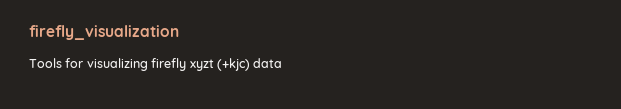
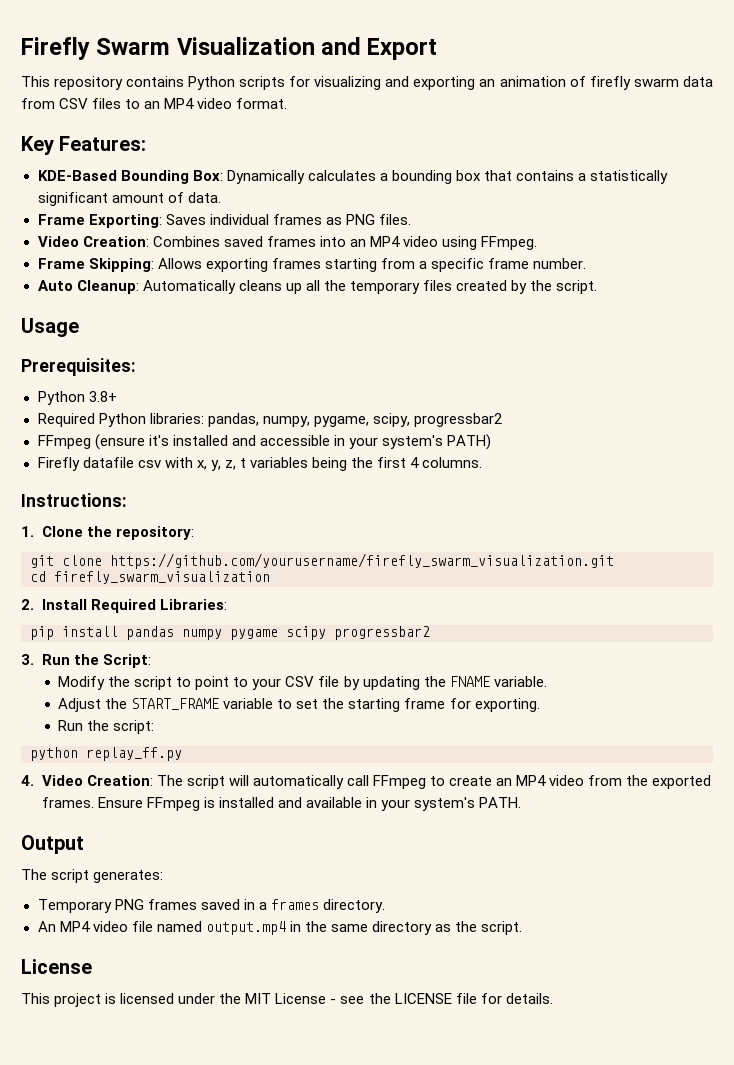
- firefly_visualization
- Tools for visualizing firefly xyzt (+kjc) data
+ Firefly Swarm Visualization and Export
+ This repository contains Python scripts for visualizing and exporting an animation of firefly swarm data from CSV files to an MP4 video format.
+ Key Features:
+ KDE-Based Bounding Box: Dynamically calculates a bounding box that contains a statistically significant amount of data.
+ Frame Exporting: Saves individual frames as PNG files.
+ Video Creation: Combines saved frames into an MP4 video using FFmpeg.
+ Frame Skipping: Allows exporting frames starting from a specific frame number.
+ Auto Cleanup: Automatically cleans up all the temporary files created by the script.
+ Usage
+ Prerequisites:
+ Python 3.8+
+ Required Python libraries: pandas, numpy, pygame, scipy, progressbar2
+ FFmpeg (ensure it's installed and accessible in your system's PATH)
+ Firefly datafile csv with x, y, z, t variables being the first 4 columns.
+ Instructions:
+ 1. Clone the repository:
+ git clone https://github.com/yourusername/firefly_swarm_visualization.git
+ cd firefly_swarm_visualization
+ 2. Install Required Libraries:
+ pip install pandas numpy pygame scipy progressbar2
+ 3. Run the Script:
+ Modify the script to point to your CSV file by updating the FNAME variable.
+ Adjust the START_FRAME variable to set the starting frame for exporting.
+ Run the script:
+ python replay_ff.py
+ 4. Video Creation: The script will automatically call FFmpeg to create an MP4 video from the exported frames. Ensure FFmpeg is installed and available in your system's PATH.
+ Output
+ The script generates:
+ Temporary PNG frames saved in a frames directory.
+ An MP4 video file named output.mp4 in the same directory as the script.
+ License
+ This project is licensed under the MIT License - see the LICENSE file for details.

